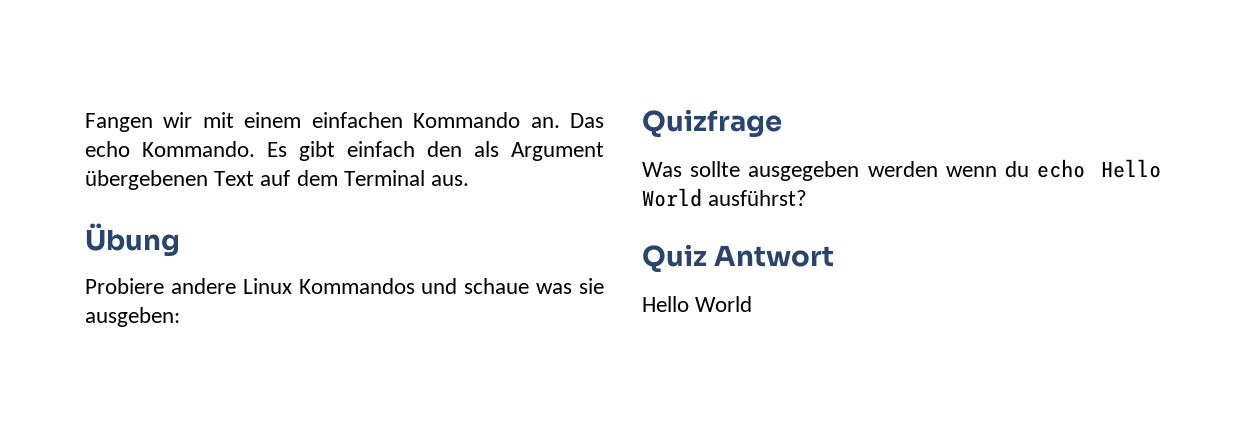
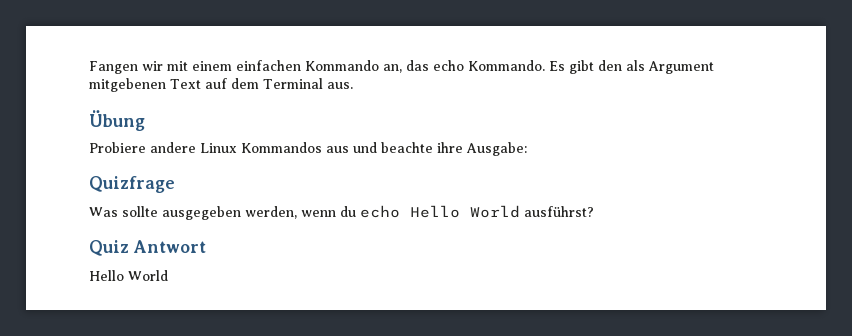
- Fangen wir mit einem einfachen Kommando an. Das echo Kommando.
+ Fangen wir mit einem einfachen Kommando an, das echo Kommando.
- Es gibt einfach den als Argument übergebenen Text auf dem Terminal aus.
+ Es gibt den als Argument mitgebenen Text auf dem Terminal aus.
- Probiere andere Linux Kommandos und schaue was sie ausgeben:
+ Probiere andere Linux Kommandos aus und beachte ihre Ausgabe:
- Was sollte ausgegeben werden wenn du echo Hello World ausführst?
+ Was sollte ausgegeben werden, wenn du echo Hello World ausführst?

